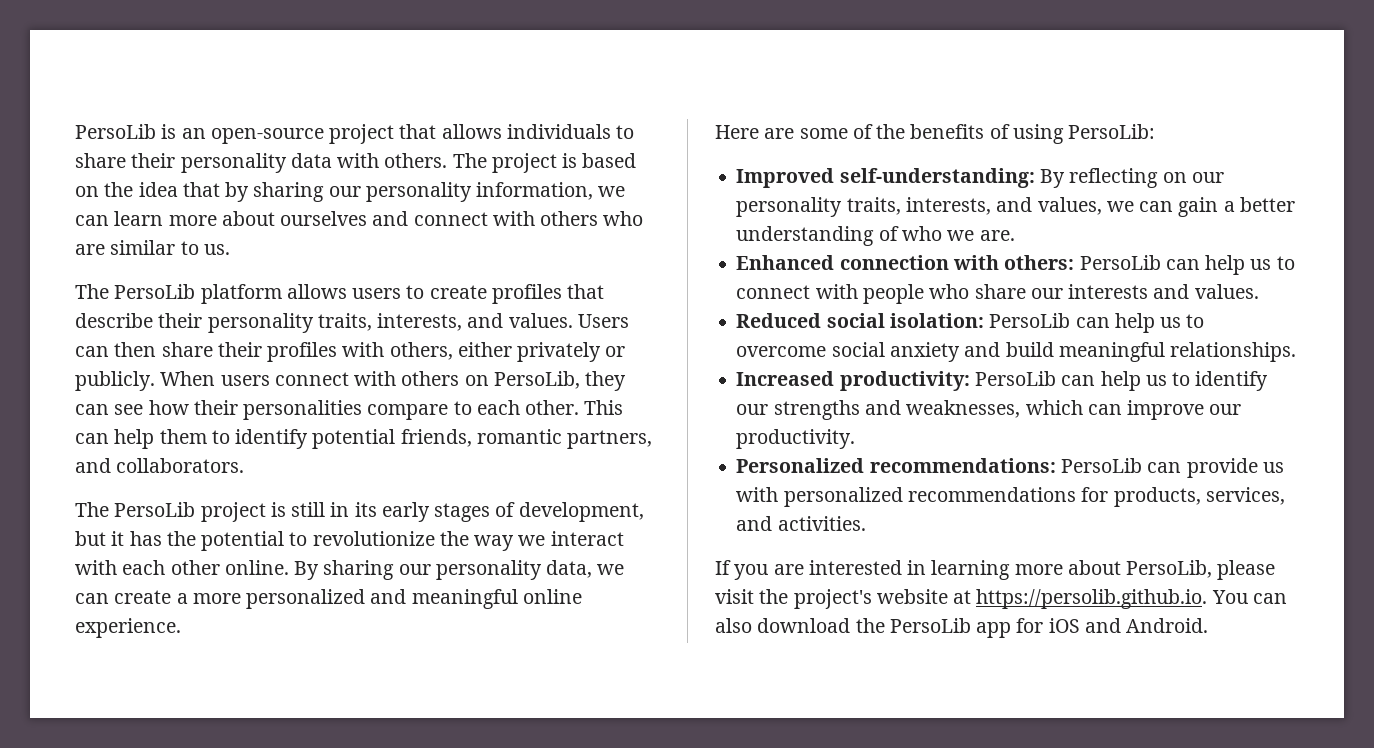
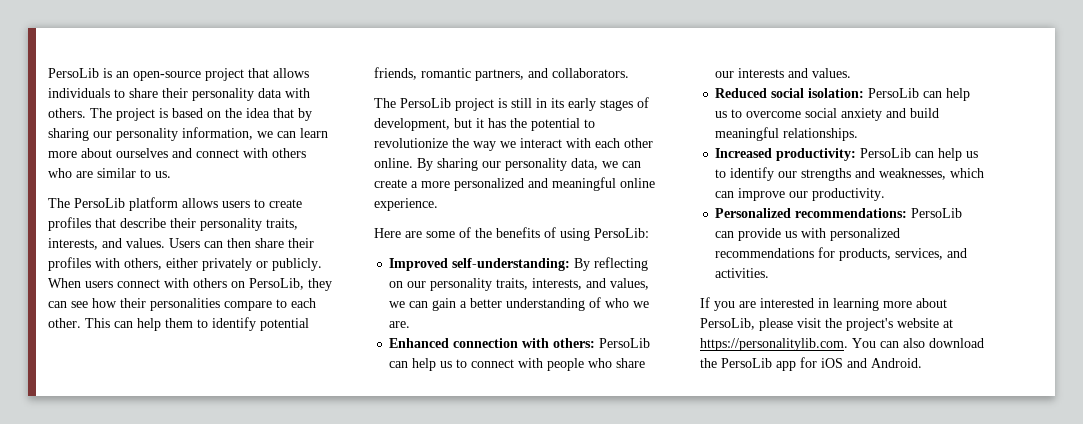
- If you are interested in learning more about PersoLib, please visit the project's website at https://persolib.github.io. You can also download the PersoLib app for iOS and Android.
+ If you are interested in learning more about PersoLib, please visit the project's website at https://personalitylib.com. You can also download the PersoLib app for iOS and Android.

